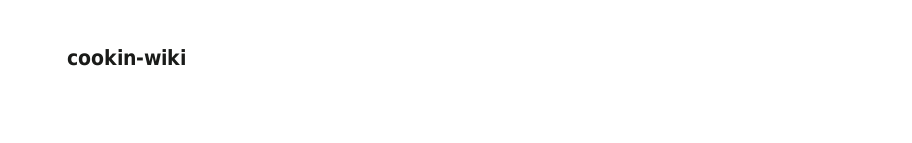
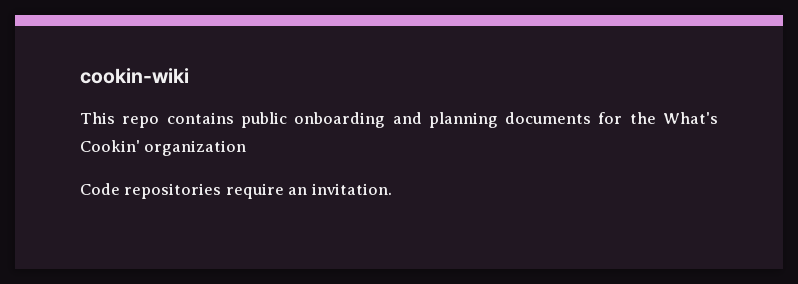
+ This repo contains public onboarding and planning documents for the What's Cookin' organization
+ Code repositories require an invitation.

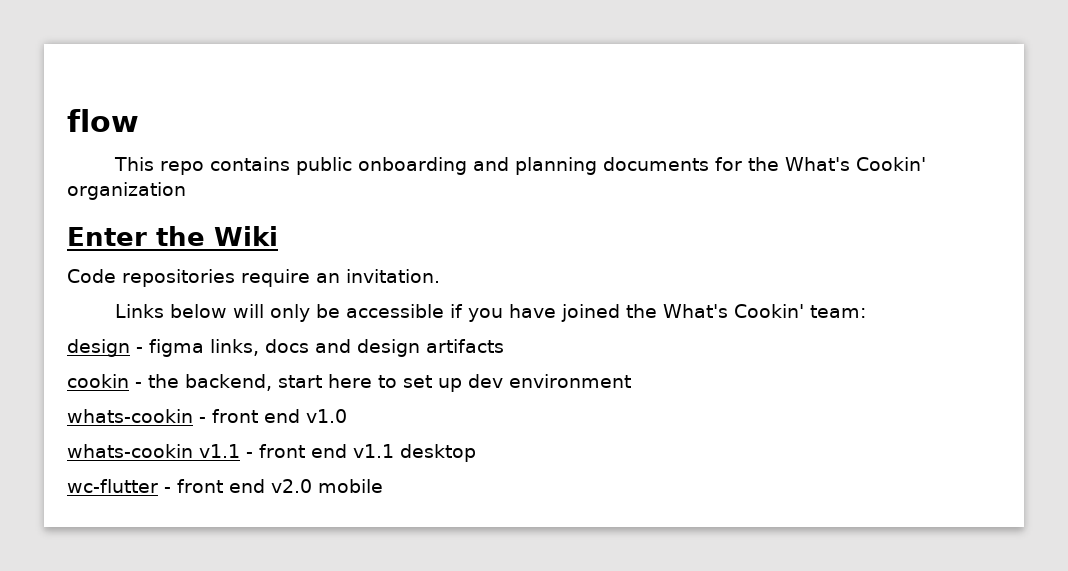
- cookin-wiki
+ flow
+ Enter the Wiki
+ Links below will only be accessible if you have joined the What's Cookin' team:
+ design - figma links, docs and design artifacts
+ cookin - the backend, start here to set up dev environment
+ whats-cookin - front end v1.0
+ whats-cookin v1.1 - front end v1.1 desktop
+ wc-flutter - front end v2.0 mobile

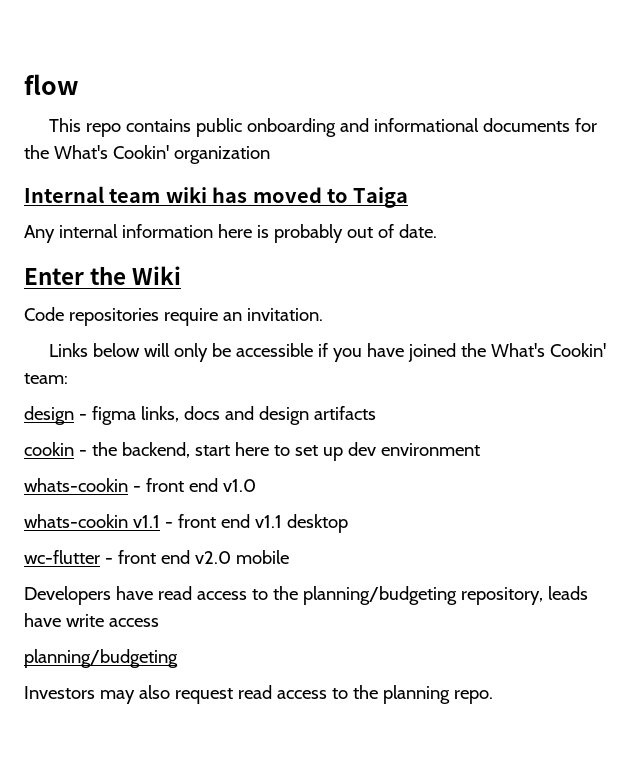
- This repo contains public onboarding and planning documents for the What's Cookin' organization
+ This repo contains public onboarding and informational documents for the What's Cookin' organization
+ Internal team wiki has moved to Taiga
+ Any internal information here is probably out of date.
+ Developers have read access to the planning/budgeting repository, leads have write access
+ planning/budgeting
+ Investors may also request read access to the planning repo.

